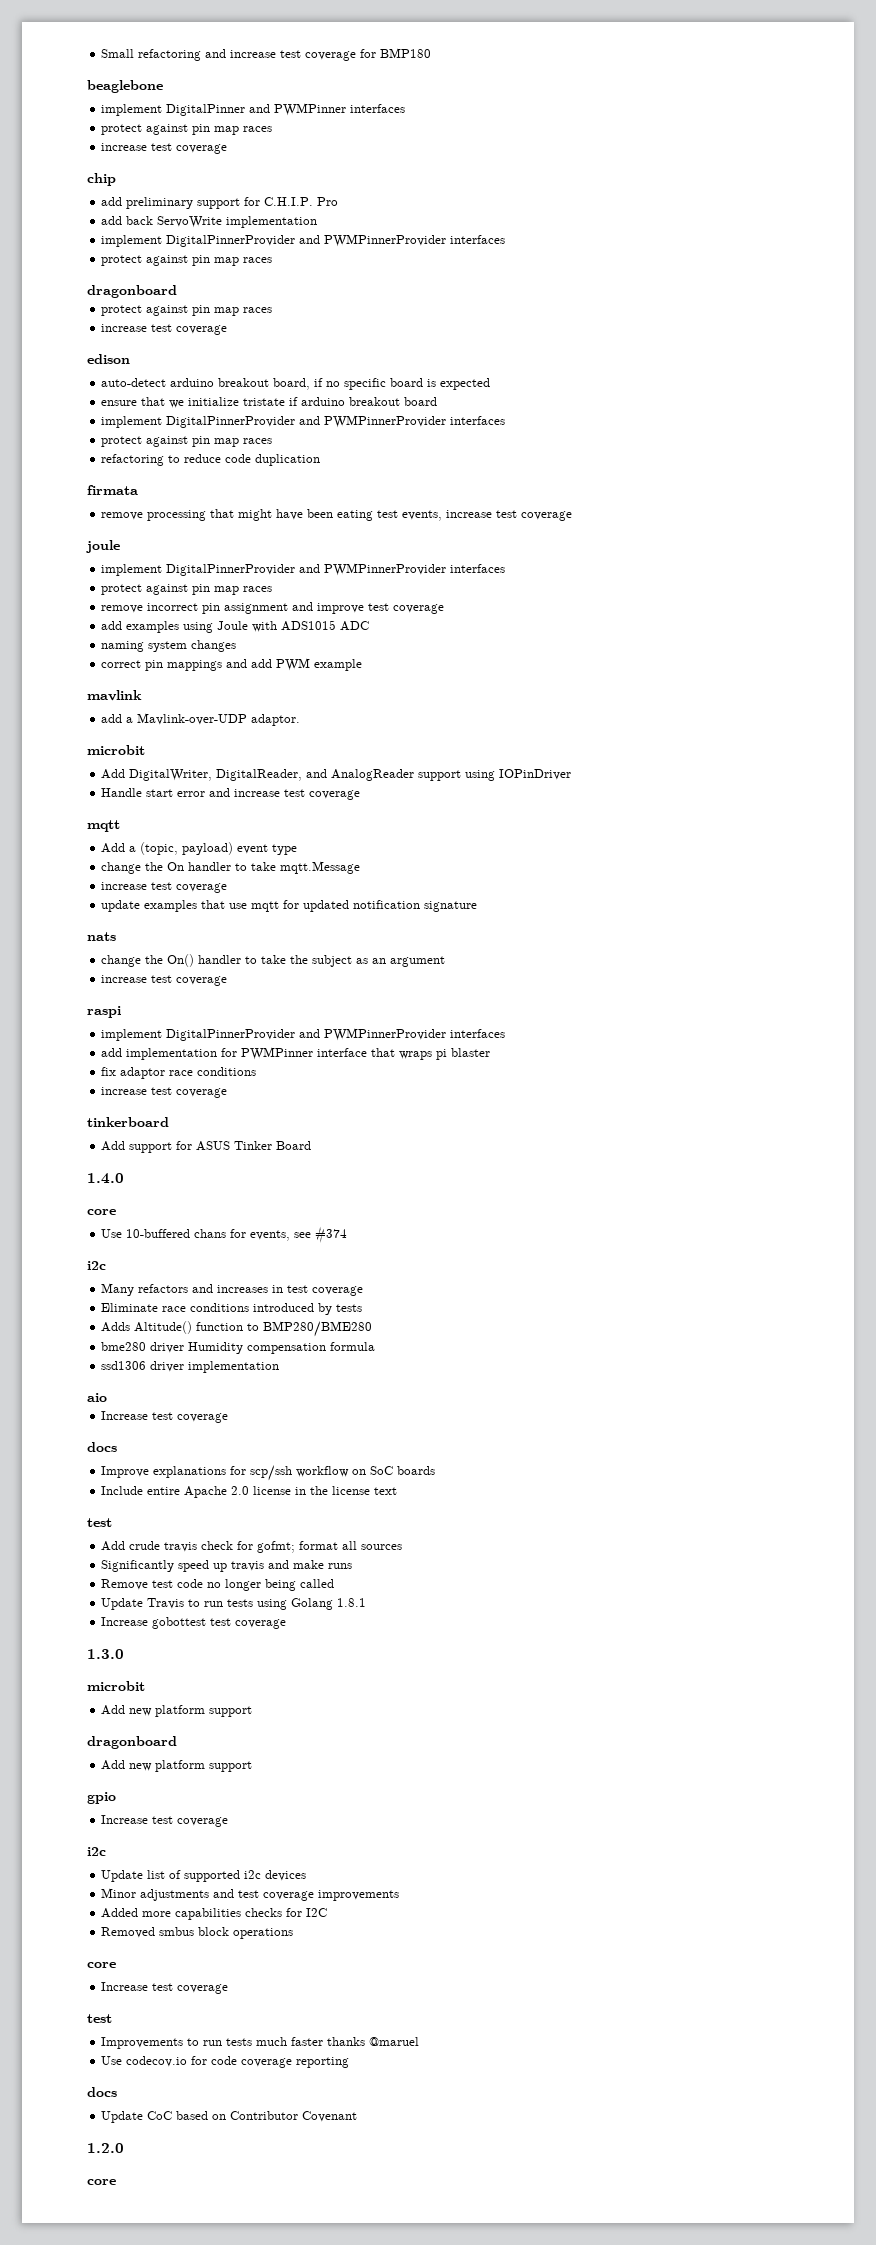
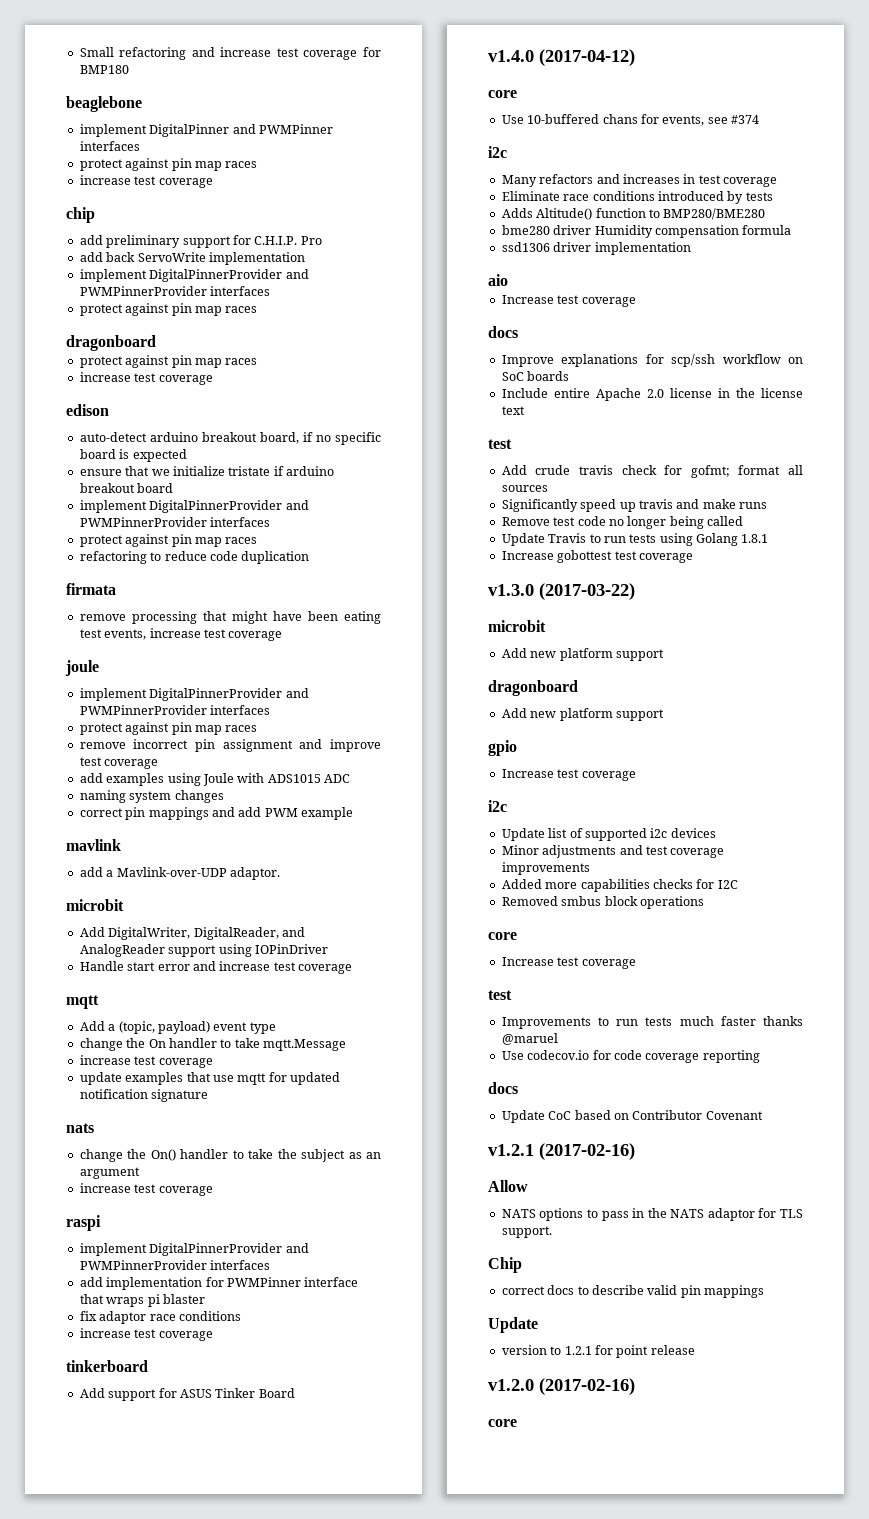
- 1.4.0
+ v1.4.0 (2017-04-12)
- 1.3.0
+ v1.3.0 (2017-03-22)
- 1.2.0
+ v1.2.1 (2017-02-16)
+ Allow
+ NATS options to pass in the NATS adaptor for TLS support.
+ Chip
+ correct docs to describe valid pin mappings
+ Update
+ version to 1.2.1 for point release
+ v1.2.0 (2017-02-16)

